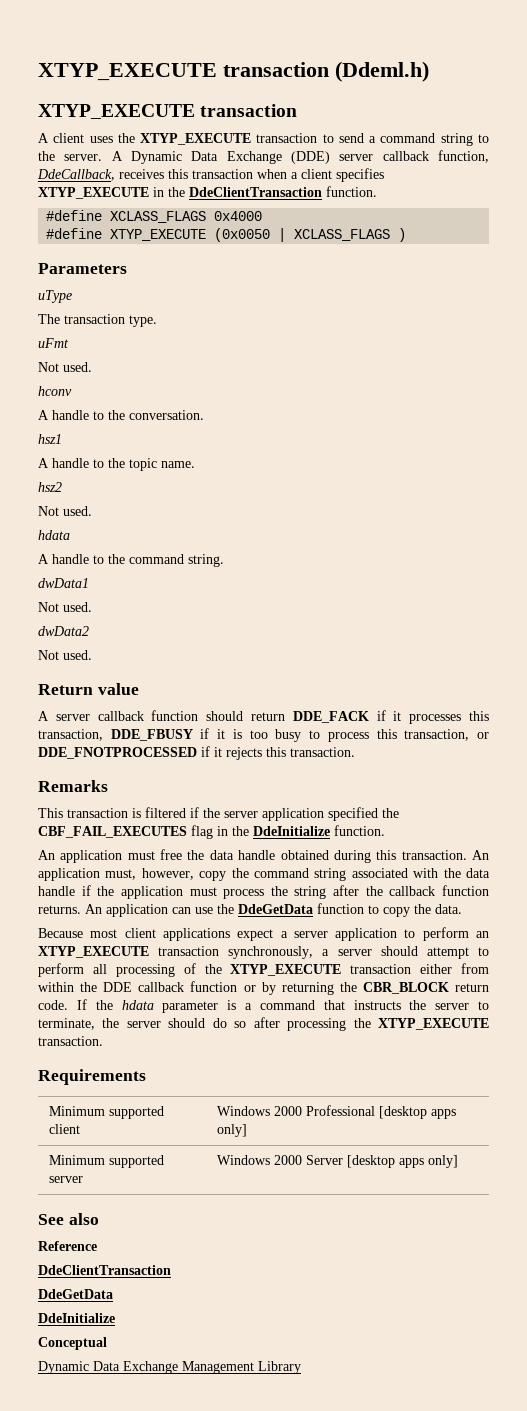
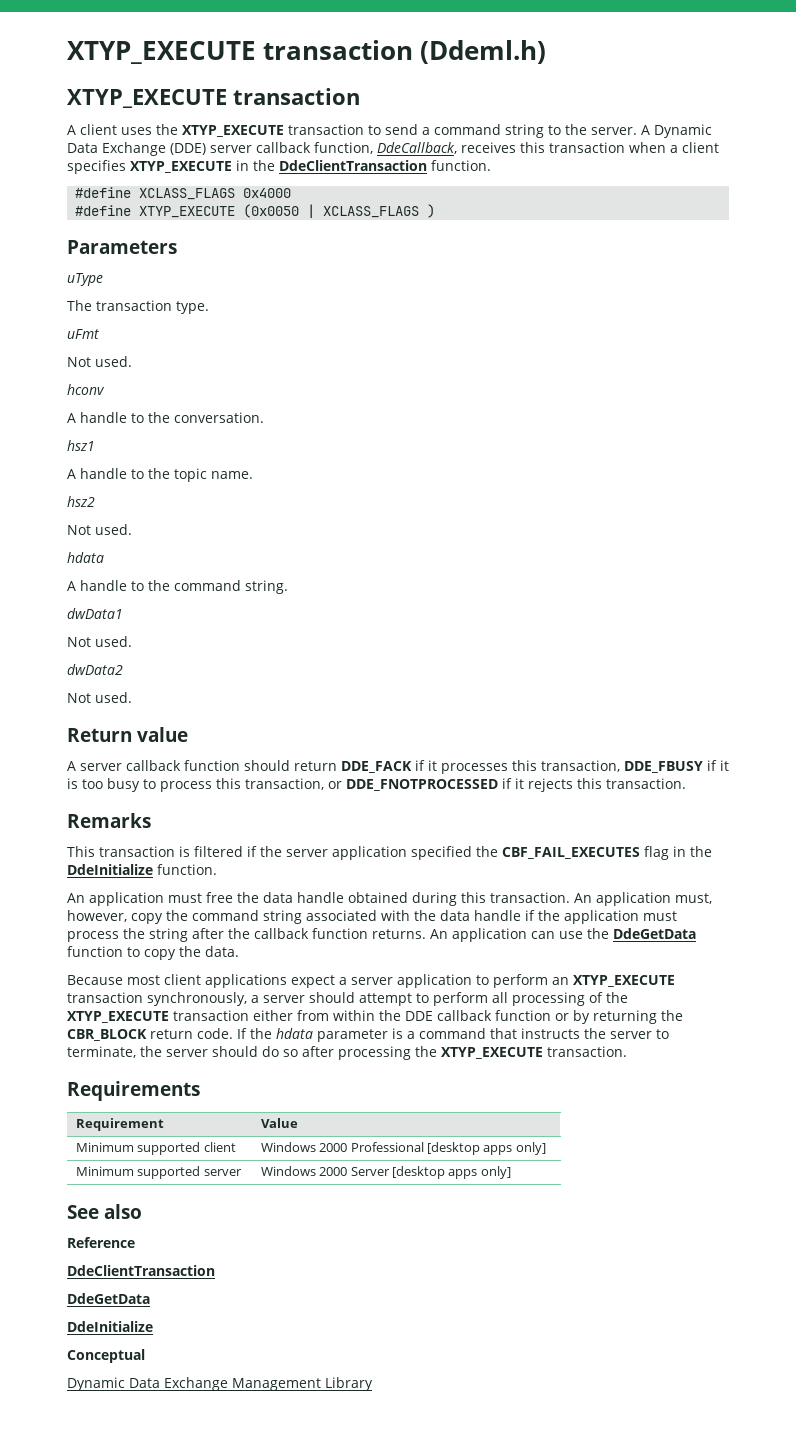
+ Requirement | Value

